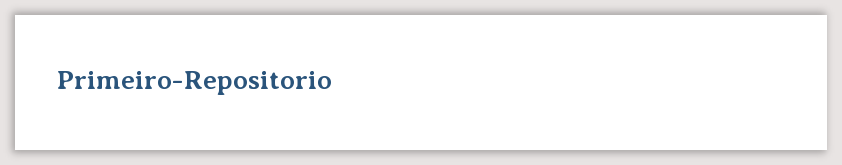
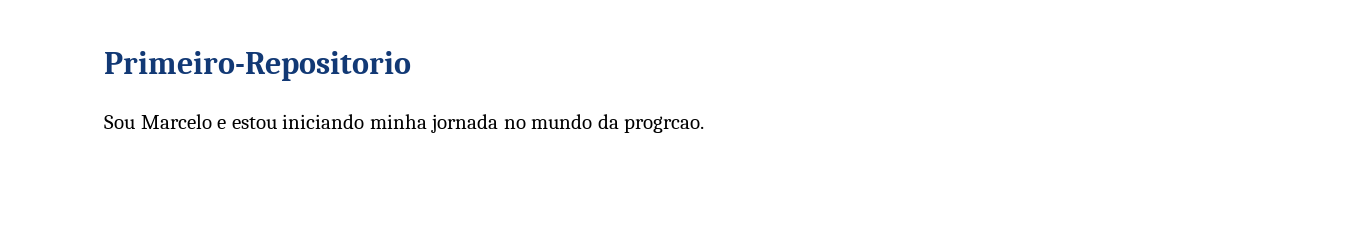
+ Sou Marcelo e estou iniciando minha jornada no mundo da progrcao.

